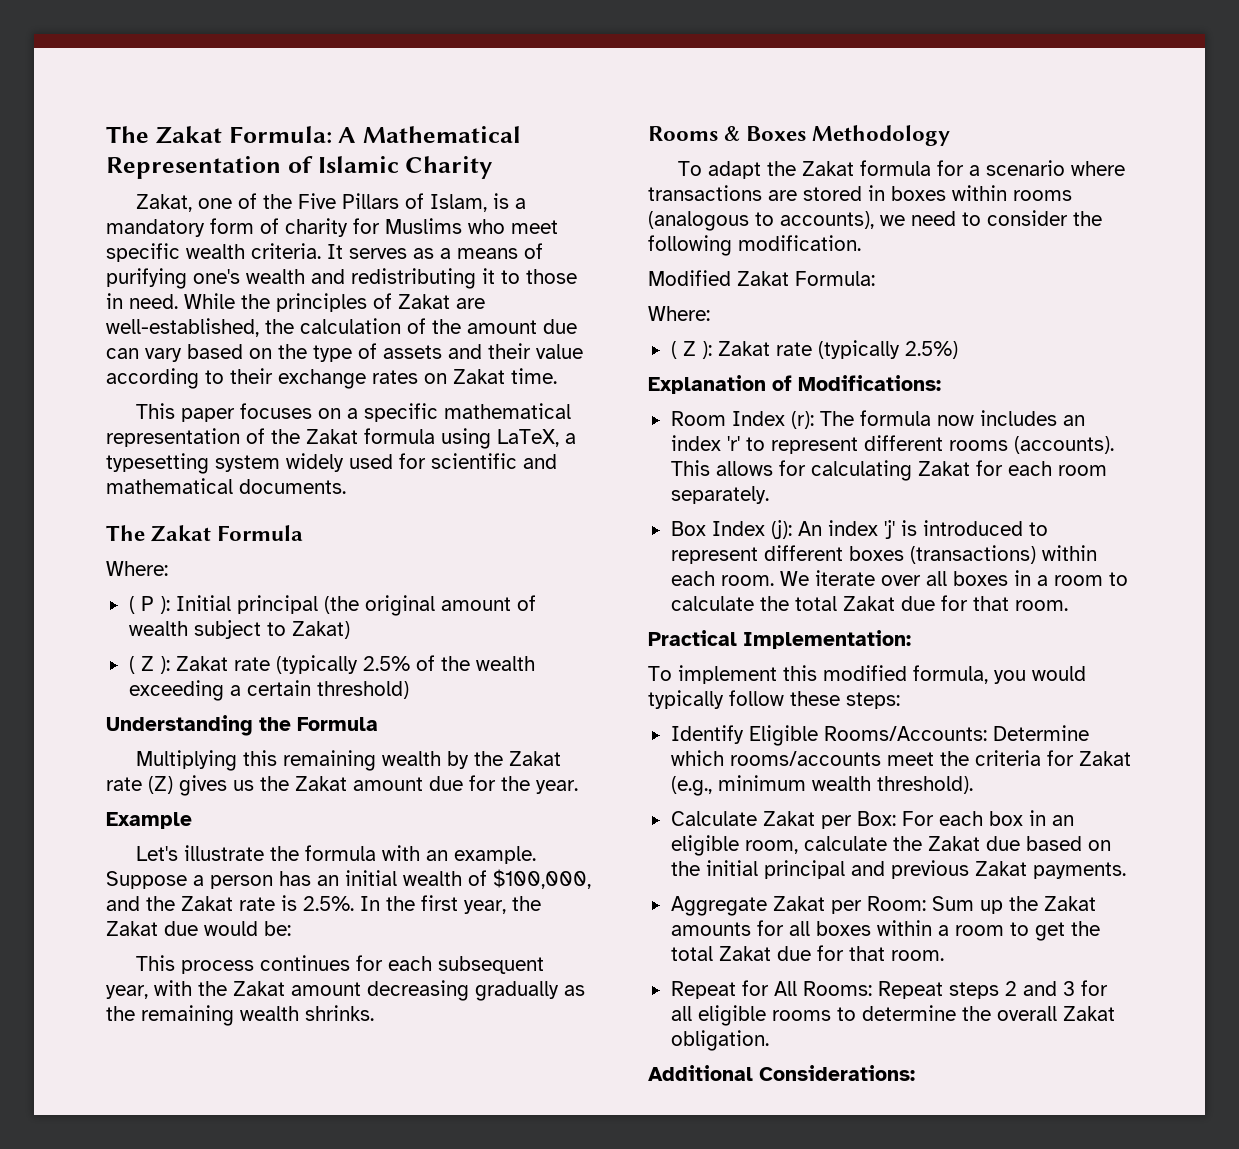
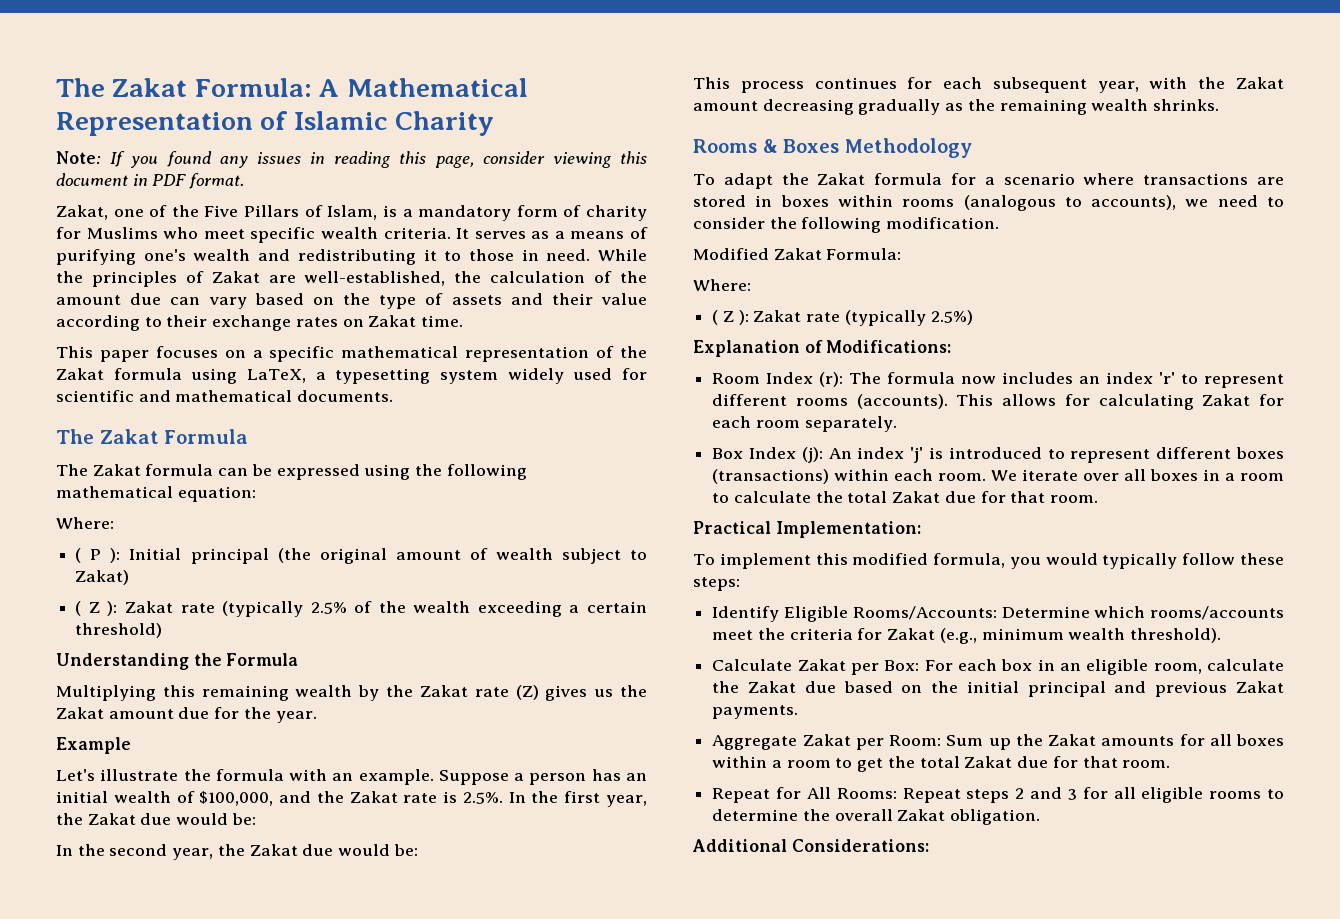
+ Note: If you found any issues in reading this page, consider viewing this document in PDF format.
+ The Zakat formula can be expressed using the following mathematical equation:
+ In the second year, the Zakat due would be:

